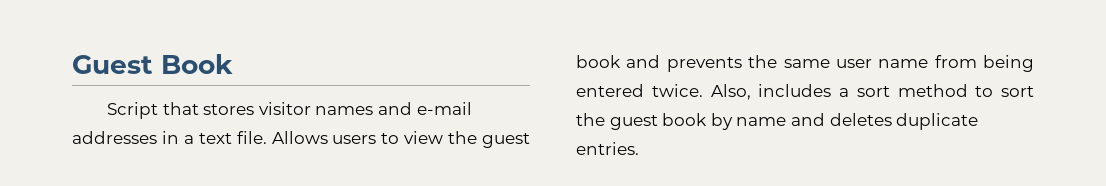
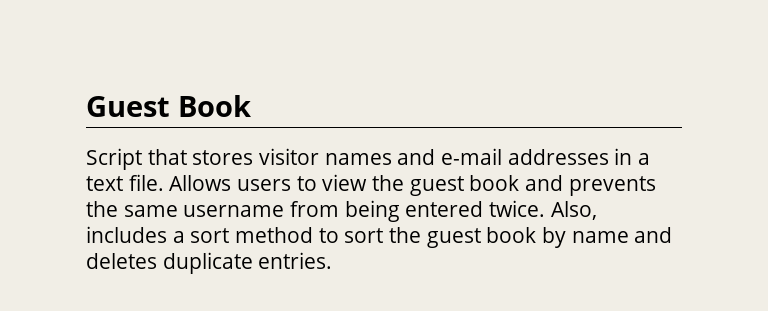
- Allows users to view the guest book and prevents the same user name from being entered twice.
+ Allows users to view the guest book and prevents the same username from being entered twice.

